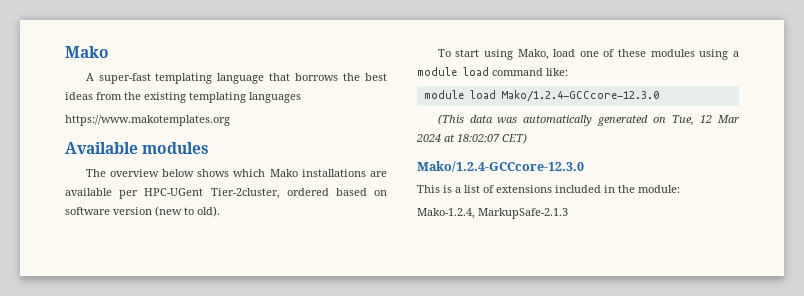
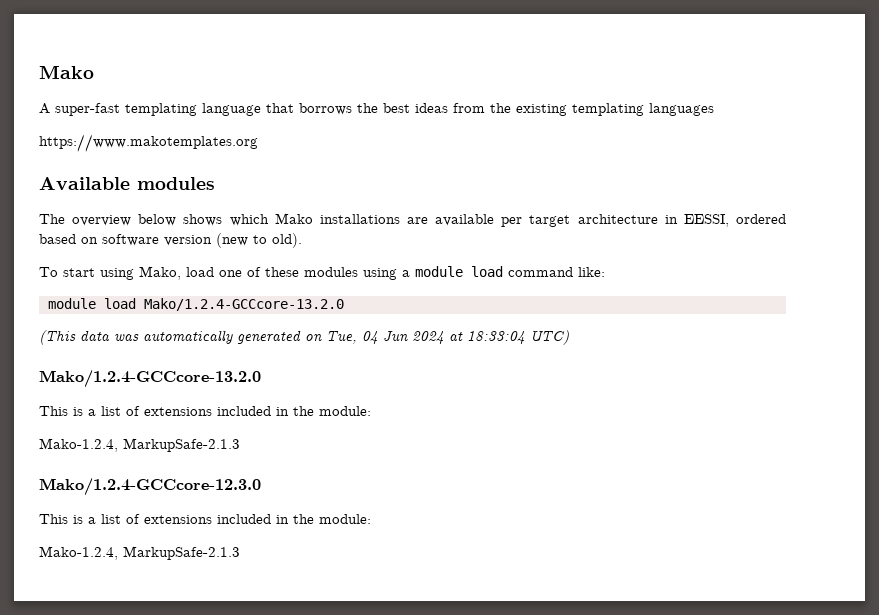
- The overview below shows which Mako installations are available per HPC-UGent Tier-2cluster, ordered based on software version (new to old).
+ The overview below shows which Mako installations are available per target architecture in EESSI, ordered based on software version (new to old).
- module load Mako/1.2.4-GCCcore-12.3.0
+ module load Mako/1.2.4-GCCcore-13.2.0
- (This data was automatically generated on Tue, 12 Mar 2024 at 18:02:07 CET)
+ (This data was automatically generated on Tue, 04 Jun 2024 at 18:33:04 UTC)
+ Mako/1.2.4-GCCcore-13.2.0
+ This is a list of extensions included in the module:
+ Mako-1.2.4, MarkupSafe-2.1.3

